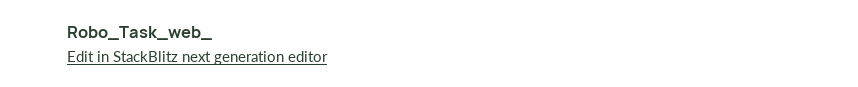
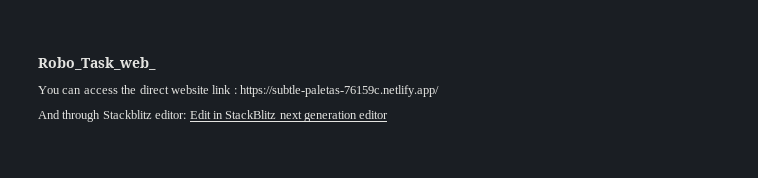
- Edit in StackBlitz next generation editor
+ You can access the direct website link : https://subtle-paletas-76159c.netlify.app/
+ And through Stackblitz editor: Edit in StackBlitz next generation editor

